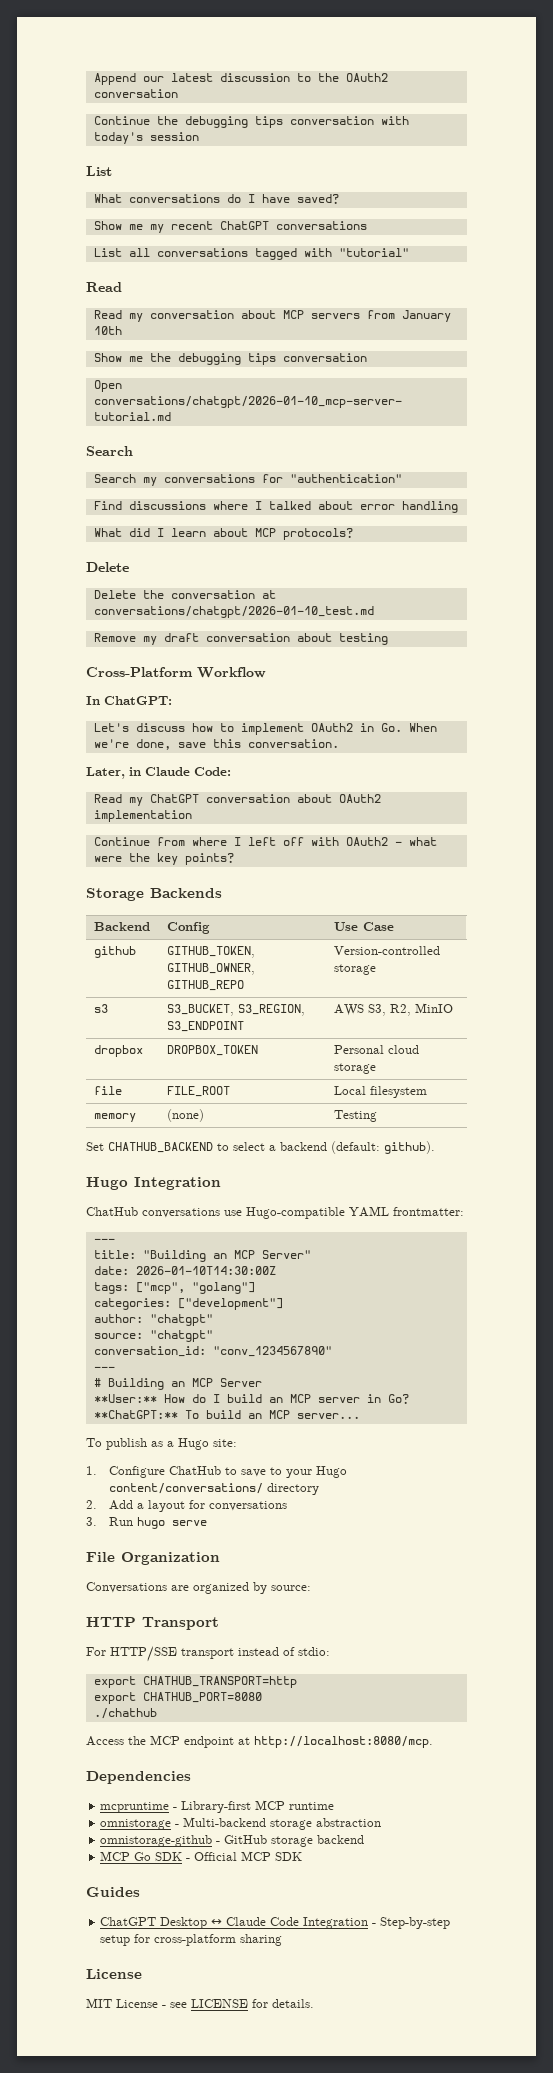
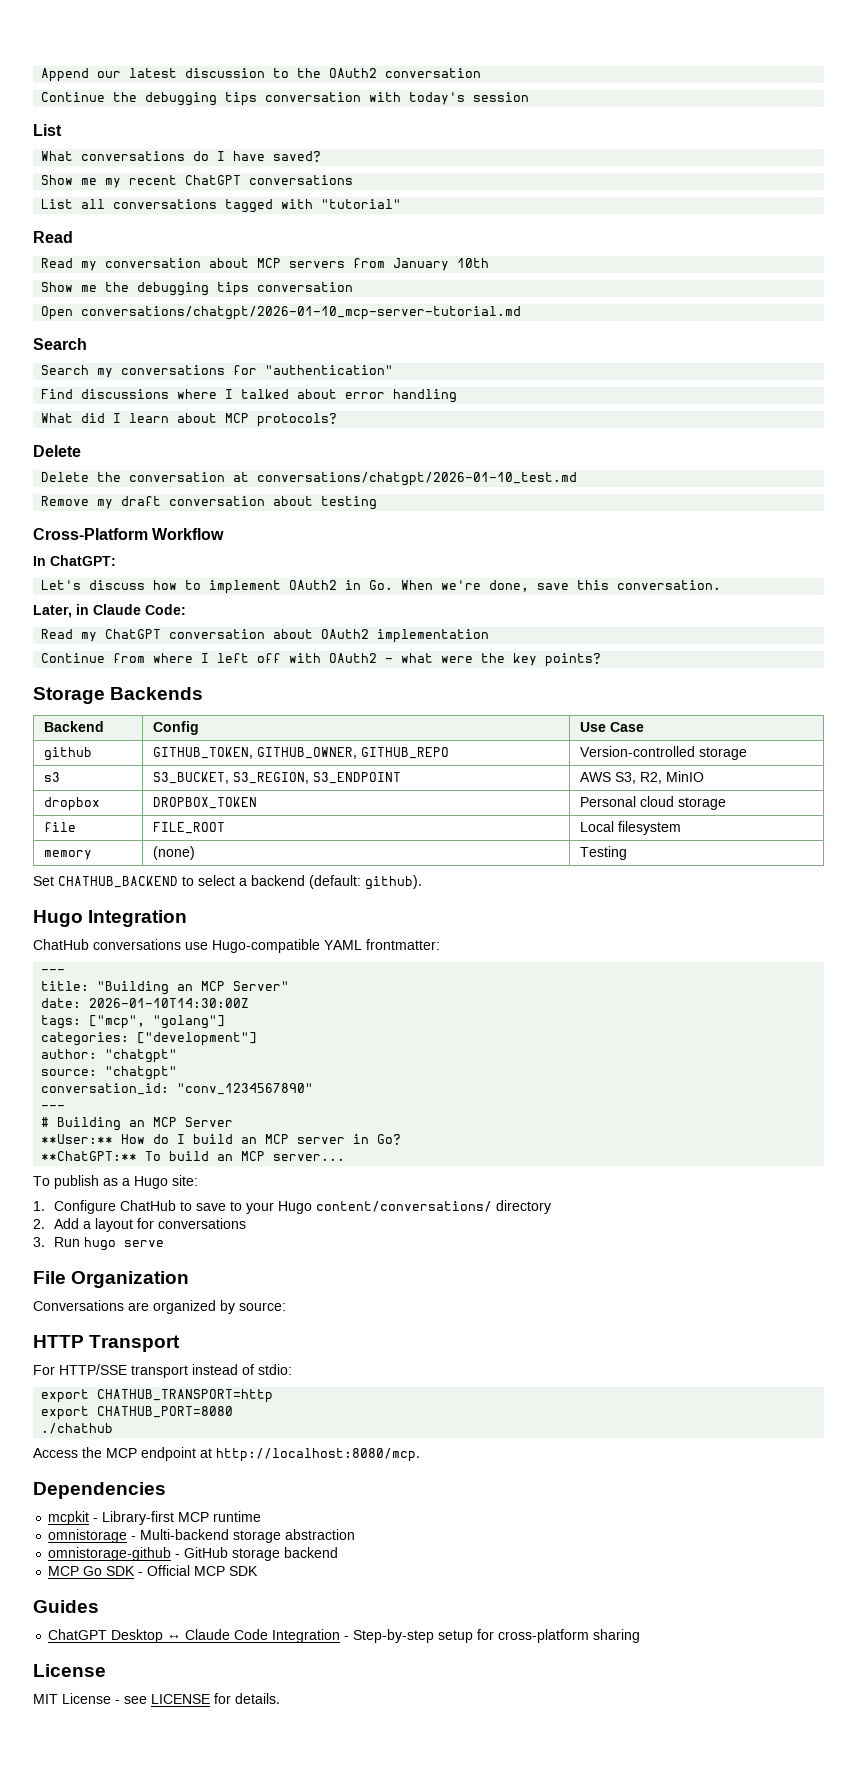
- mcpruntime - Library-first MCP runtime
+ mcpkit - Library-first MCP runtime

